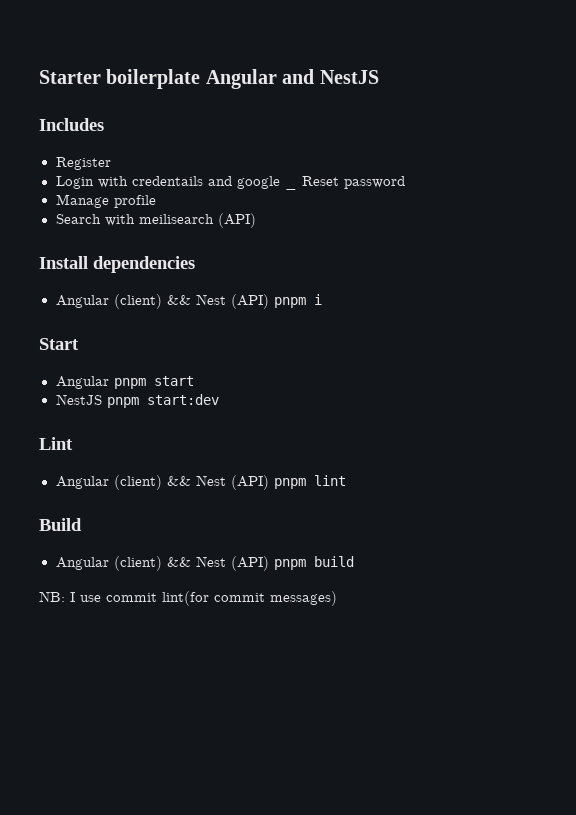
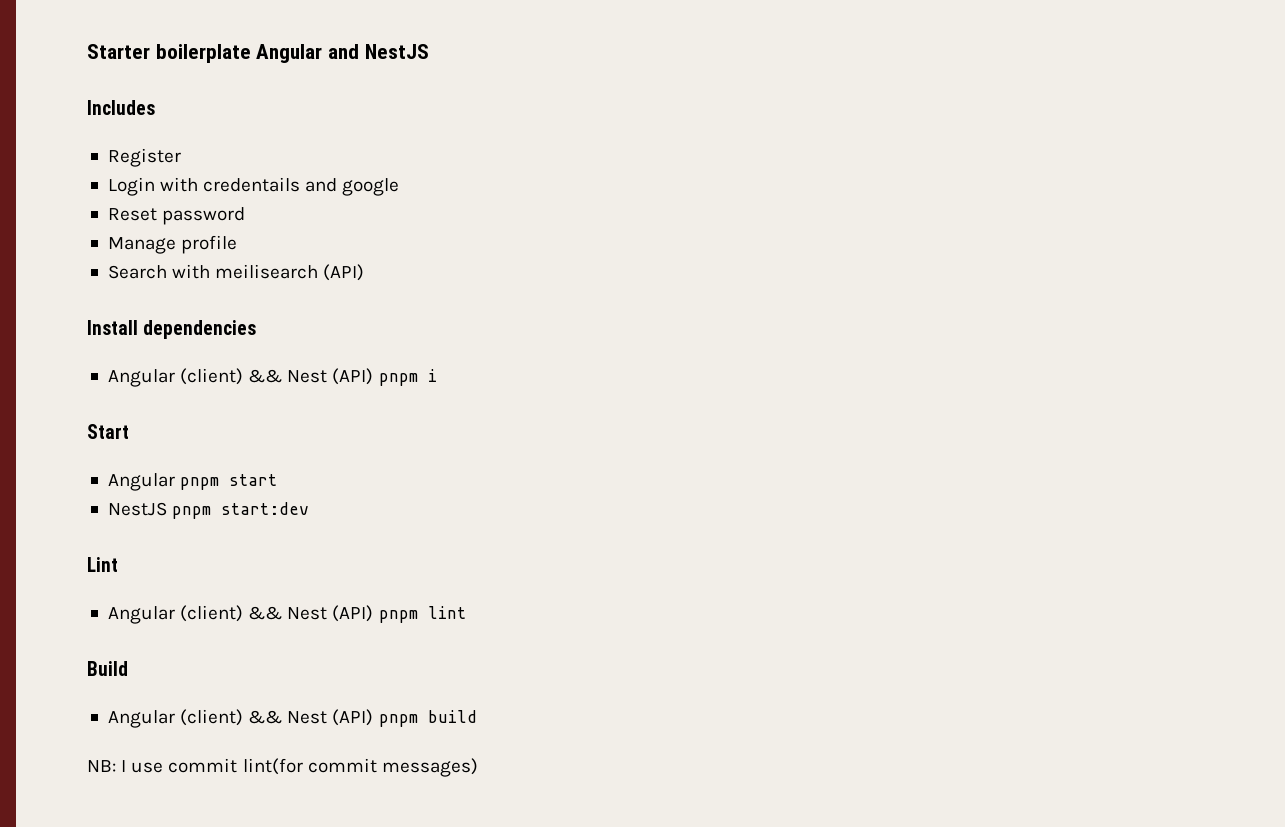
- Login with credentails and google _ Reset password
+ Login with credentails and google
+ Reset password

